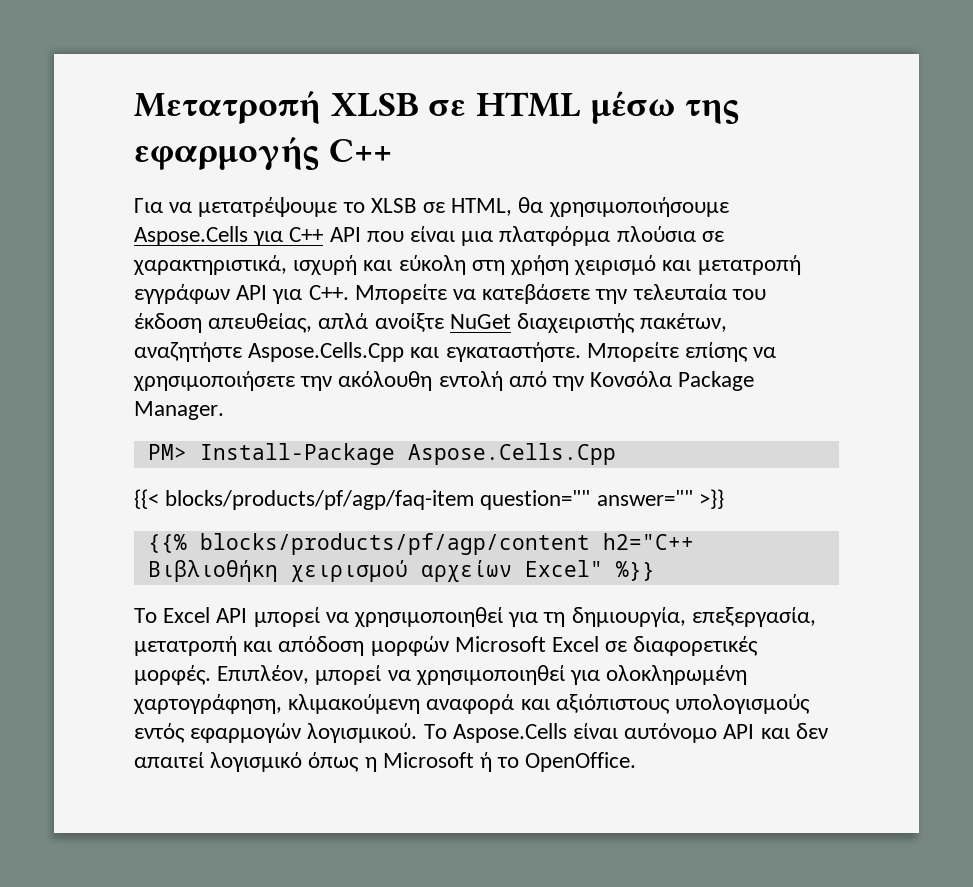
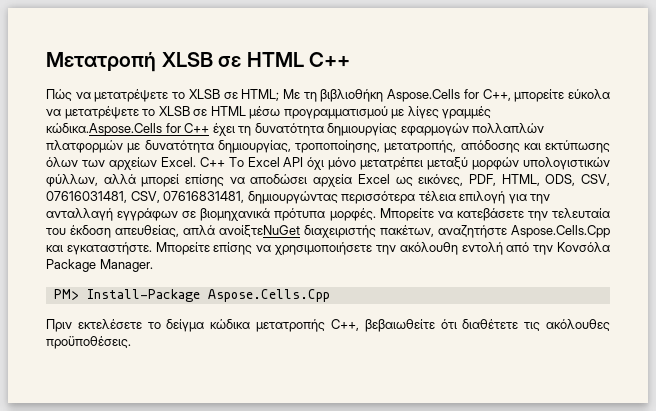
- Μετατροπή XLSB σε HTML μέσω της εφαρμογής C++
- Για να μετατρέψουμε το XLSB σε HTML, θα χρησιμοποιήσουμε Aspose.Cells για C++ API που είναι μια πλατφόρμα πλούσια σε χαρακτηριστικά, ισχυρή και εύκολη στη χρήση χειρισμό και μετατροπή εγγράφων API για C++. Μπορείτε να κατεβάσετε την τελευταία του έκδοση απευθείας, απλά ανοίξτε NuGet διαχειριστής πακέτων, αναζητήστε Aspose.Cells.Cpp και εγκαταστήστε.
+ Μετατροπή XLSB σε HTML C++
+ Πώς να μετατρέψετε το XLSB σε HTML; Με τη βιβλιοθήκη Aspose.Cells for C++, μπορείτε εύκολα να μετατρέψετε το XLSB σε HTML μέσω προγραμματισμού με λίγες γραμμές κώδικα.Aspose.Cells for C++ έχει τη δυνατότητα δημιουργίας εφαρμογών πολλαπλών πλατφορμών με δυνατότητα δημιουργίας, τροποποίησης, μετατροπής, απόδοσης και εκτύπωσης όλων των αρχείων Excel. C++ Το Excel API όχι μόνο μετατρέπει μεταξύ μορφών υπολογιστικών φύλλων, αλλά μπορεί επίσης να αποδώσει αρχεία Excel ως εικόνες, PDF, HTML, ODS, CSV, 07616031481, CSV, 07616831481, δημιουργώντας περισσότερα τέλεια επιλογή για την ανταλλαγή εγγράφων σε βιομηχανικά πρότυπα μορφές. Μπορείτε να κατεβάσετε την τελευταία του έκδοση απευθείας, απλά ανοίξτεNuGet διαχειριστής πακέτων, αναζητήστε Aspose.Cells.Cpp και εγκαταστήστε.
- {{< blocks/products/pf/agp/faq-item question="" answer="" >}}
- {{% blocks/products/pf/agp/content h2="C++ Βιβλιοθήκη χειρισμού αρχείων Excel" %}}
- Το Excel API μπορεί να χρησιμοποιηθεί για τη δημιουργία, επεξεργασία, μετατροπή και απόδοση μορφών Microsoft Excel σε διαφορετικές μορφές. Επιπλέον, μπορεί να χρησιμοποιηθεί για ολοκληρωμένη χαρτογράφηση, κλιμακούμενη αναφορά και αξιόπιστους υπολογισμούς εντός εφαρμογών λογισμικού. Το Aspose.Cells είναι αυτόνομο API και δεν απαιτεί λογισμικό όπως η Microsoft ή το OpenOffice.
+ Πριν εκτελέσετε το δείγμα κώδικα μετατροπής C++, βεβαιωθείτε ότι διαθέτετε τις ακόλουθες προϋποθέσεις.

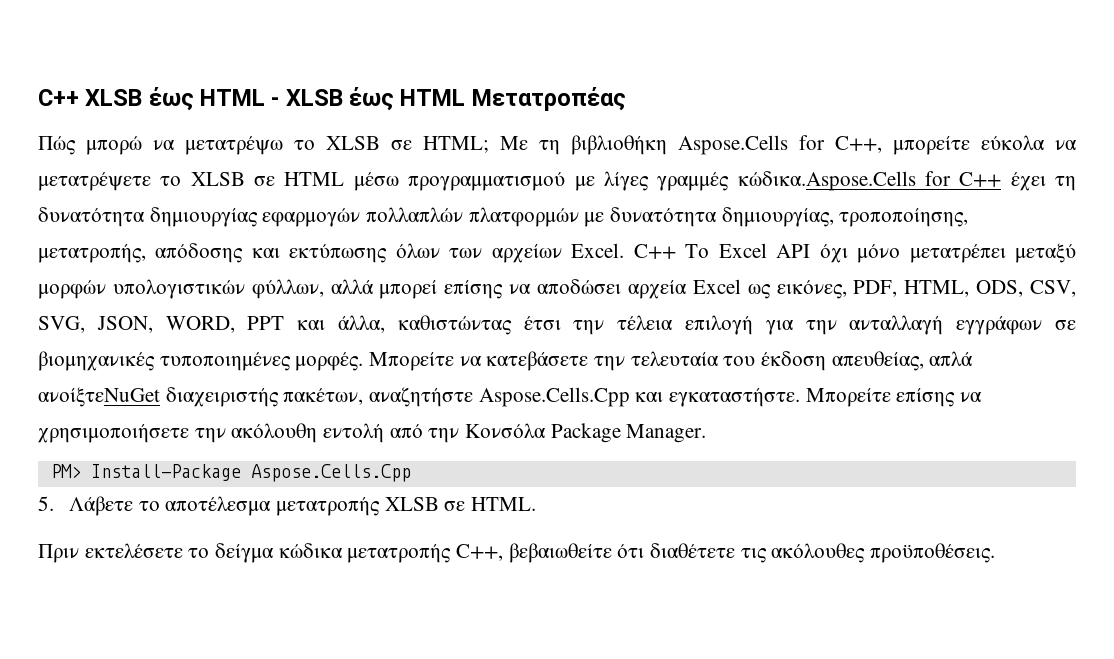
- Μετατροπή XLSB σε HTML C++
- Πώς να μετατρέψετε το XLSB σε HTML; Με τη βιβλιοθήκη Aspose.Cells for C++, μπορείτε εύκολα να μετατρέψετε το XLSB σε HTML μέσω προγραμματισμού με λίγες γραμμές κώδικα.Aspose.Cells for C++ έχει τη δυνατότητα δημιουργίας εφαρμογών πολλαπλών πλατφορμών με δυνατότητα δημιουργίας, τροποποίησης, μετατροπής, απόδοσης και εκτύπωσης όλων των αρχείων Excel.
+ C++ XLSB έως HTML - XLSB έως HTML Μετατροπέας
+ Πώς μπορώ να μετατρέψω το XLSB σε HTML; Με τη βιβλιοθήκη Aspose.Cells for C++, μπορείτε εύκολα να μετατρέψετε το XLSB σε HTML μέσω προγραμματισμού με λίγες γραμμές κώδικα.Aspose.Cells for C++ έχει τη δυνατότητα δημιουργίας εφαρμογών πολλαπλών πλατφορμών με δυνατότητα δημιουργίας, τροποποίησης, μετατροπής, απόδοσης και εκτύπωσης όλων των αρχείων Excel.
- C++ Το Excel API όχι μόνο μετατρέπει μεταξύ μορφών υπολογιστικών φύλλων, αλλά μπορεί επίσης να αποδώσει αρχεία Excel ως εικόνες, PDF, HTML, ODS, CSV, 07616031481, CSV, 07616831481, δημιουργώντας περισσότερα τέλεια επιλογή για την ανταλλαγή εγγράφων σε βιομηχανικά πρότυπα μορφές.
+ C++ Το Excel API όχι μόνο μετατρέπει μεταξύ μορφών υπολογιστικών φύλλων, αλλά μπορεί επίσης να αποδώσει αρχεία Excel ως εικόνες, PDF, HTML, ODS, CSV, SVG, JSON, WORD, PPT και άλλα, καθιστώντας έτσι την τέλεια επιλογή για την ανταλλαγή εγγράφων σε βιομηχανικές τυποποιημένες μορφές.
+ 5. Λάβετε το αποτέλεσμα μετατροπής XLSB σε HTML.

